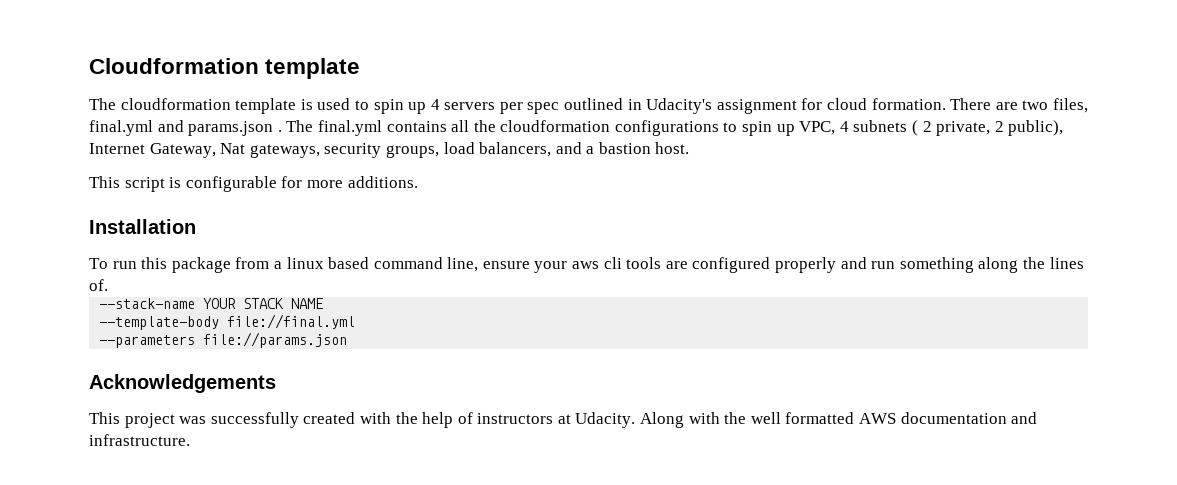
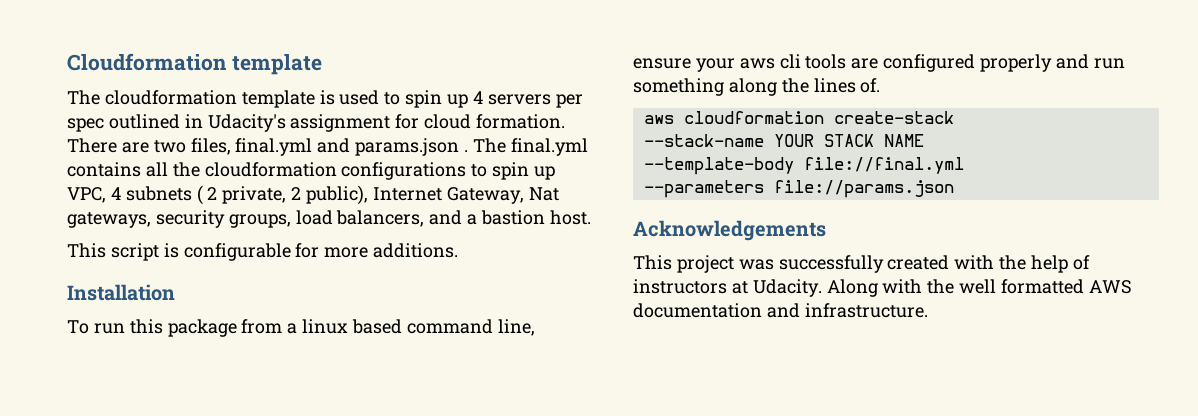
+ aws cloudformation create-stack

